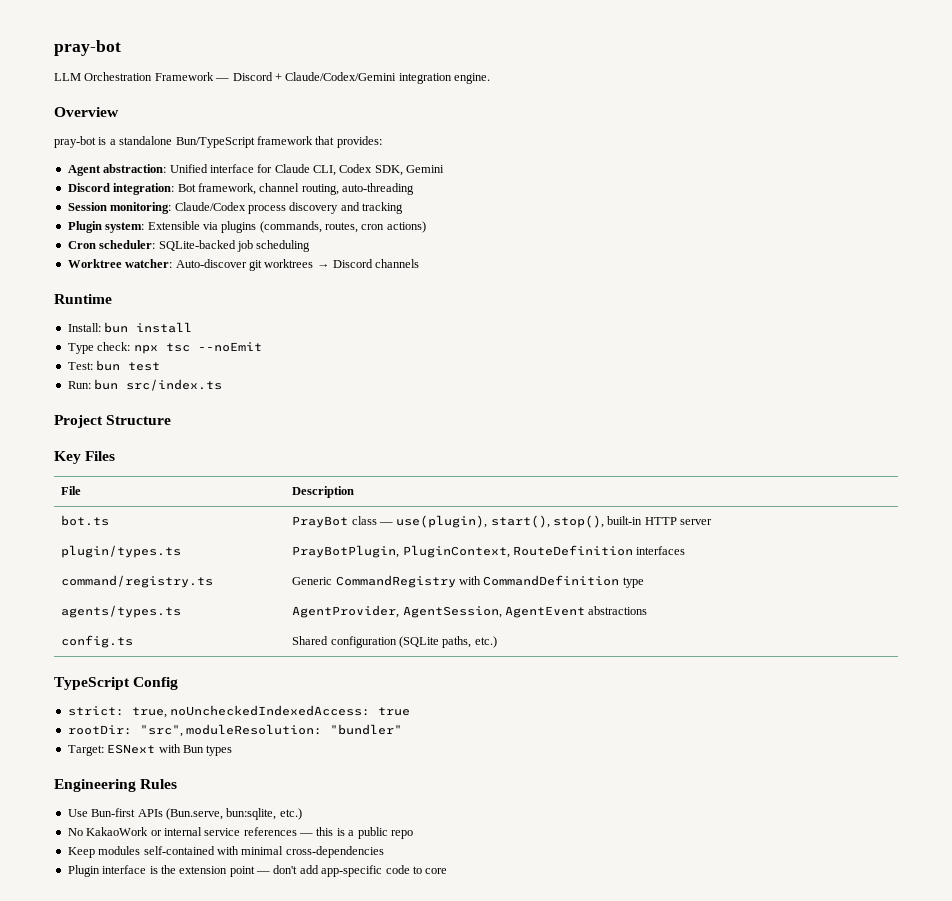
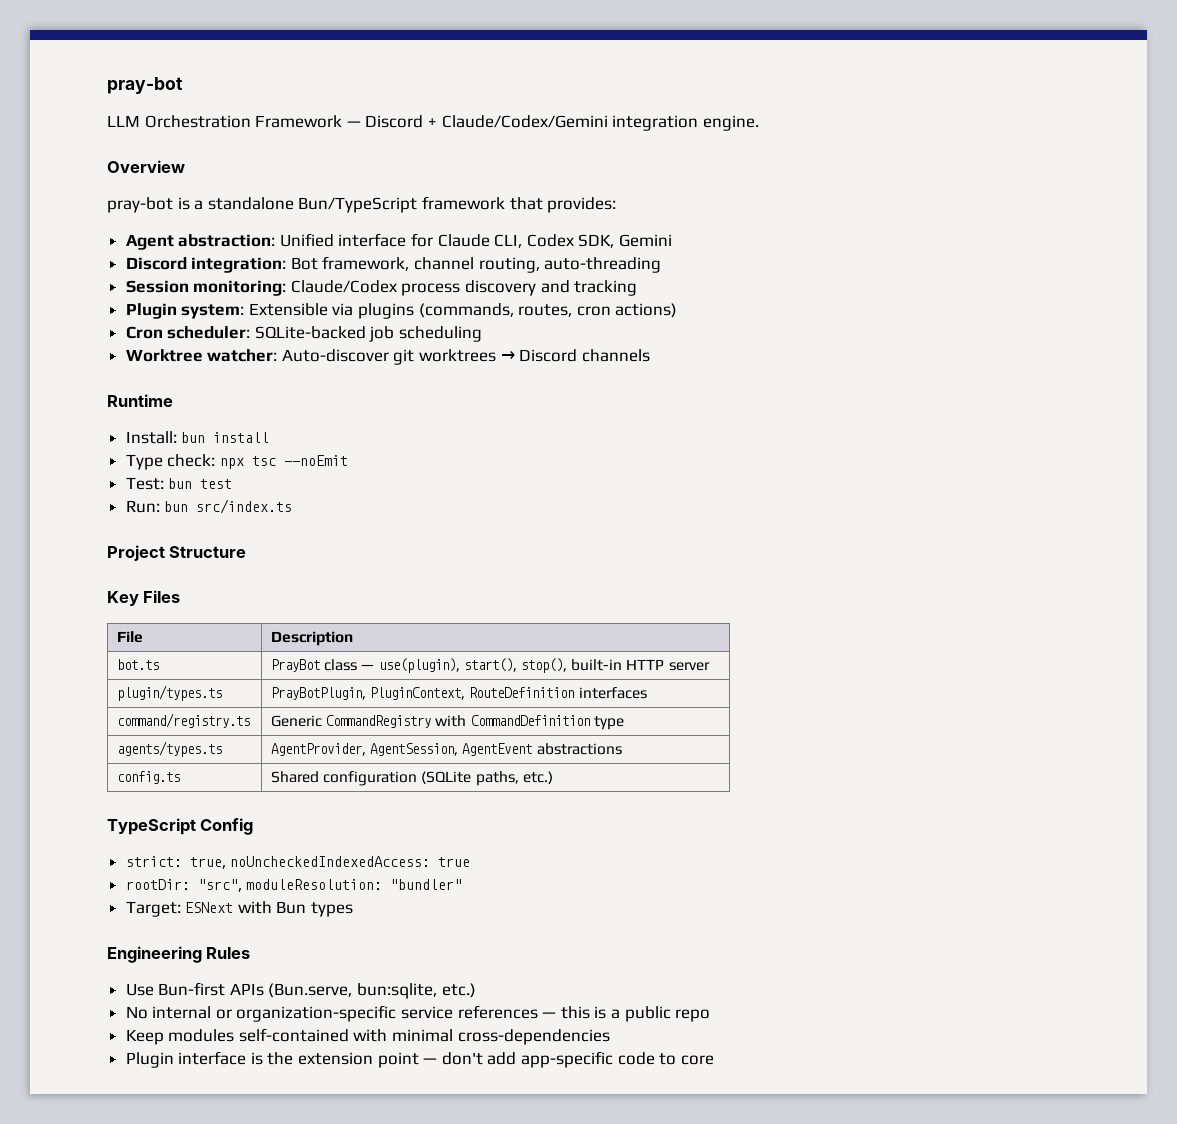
- No KakaoWork or internal service references — this is a public repo
+ No internal or organization-specific service references — this is a public repo

